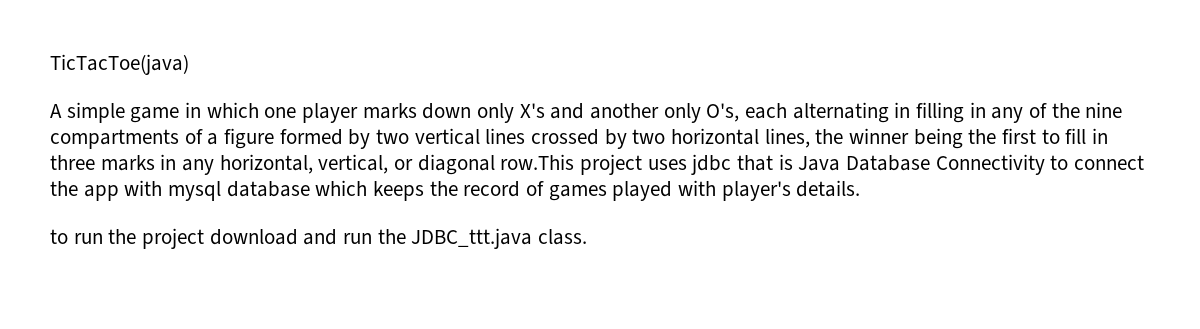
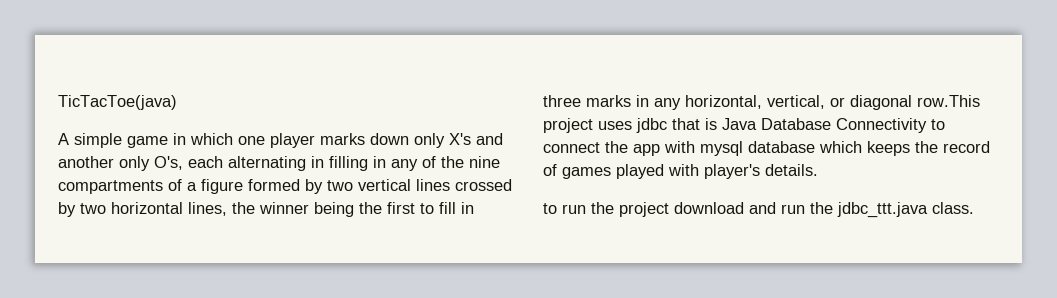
- to run the project download and run the JDBC_ttt.java class.
+ to run the project download and run the jdbc_ttt.java class.

